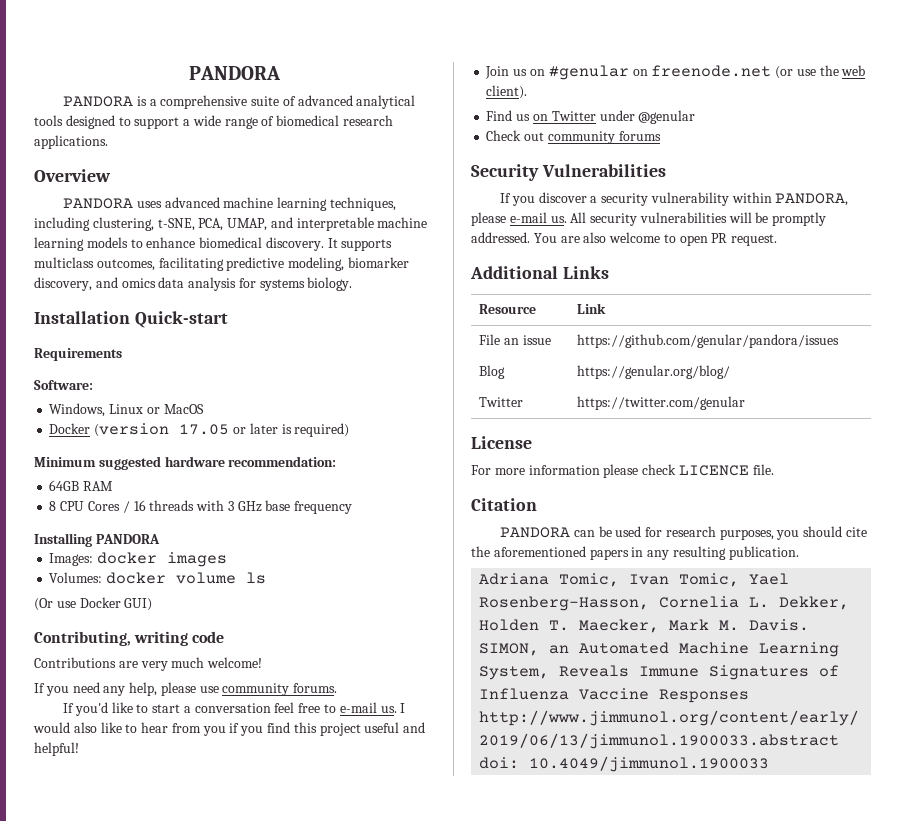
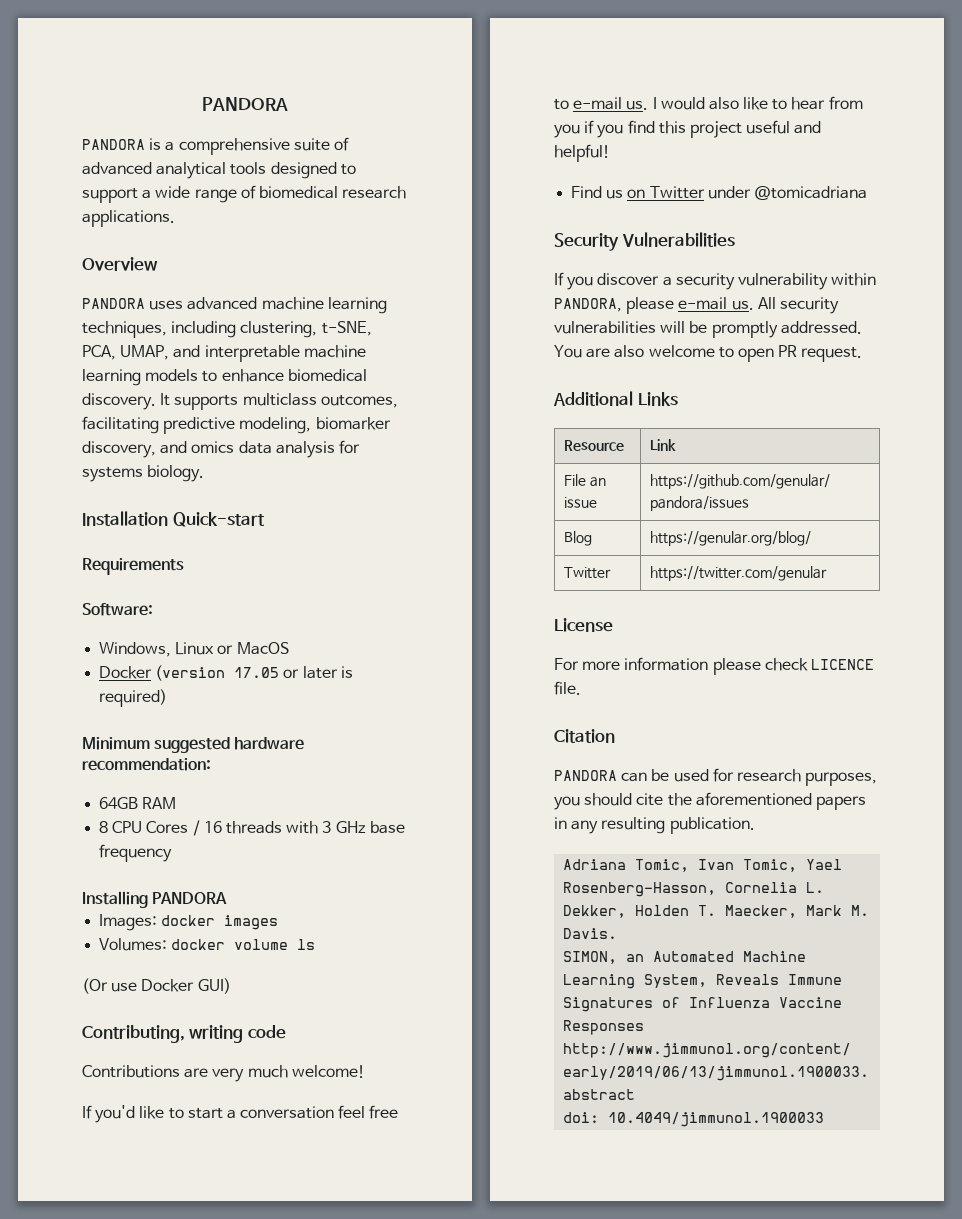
- If you need any help, please use community forums.
- Join us on #genular on freenode.net (or use the web client).
- Find us on Twitter under @genular
- Check out community forums
+ Find us on Twitter under @tomicadriana

